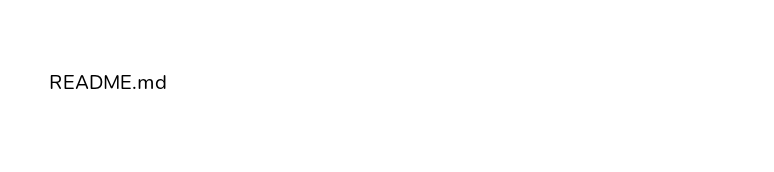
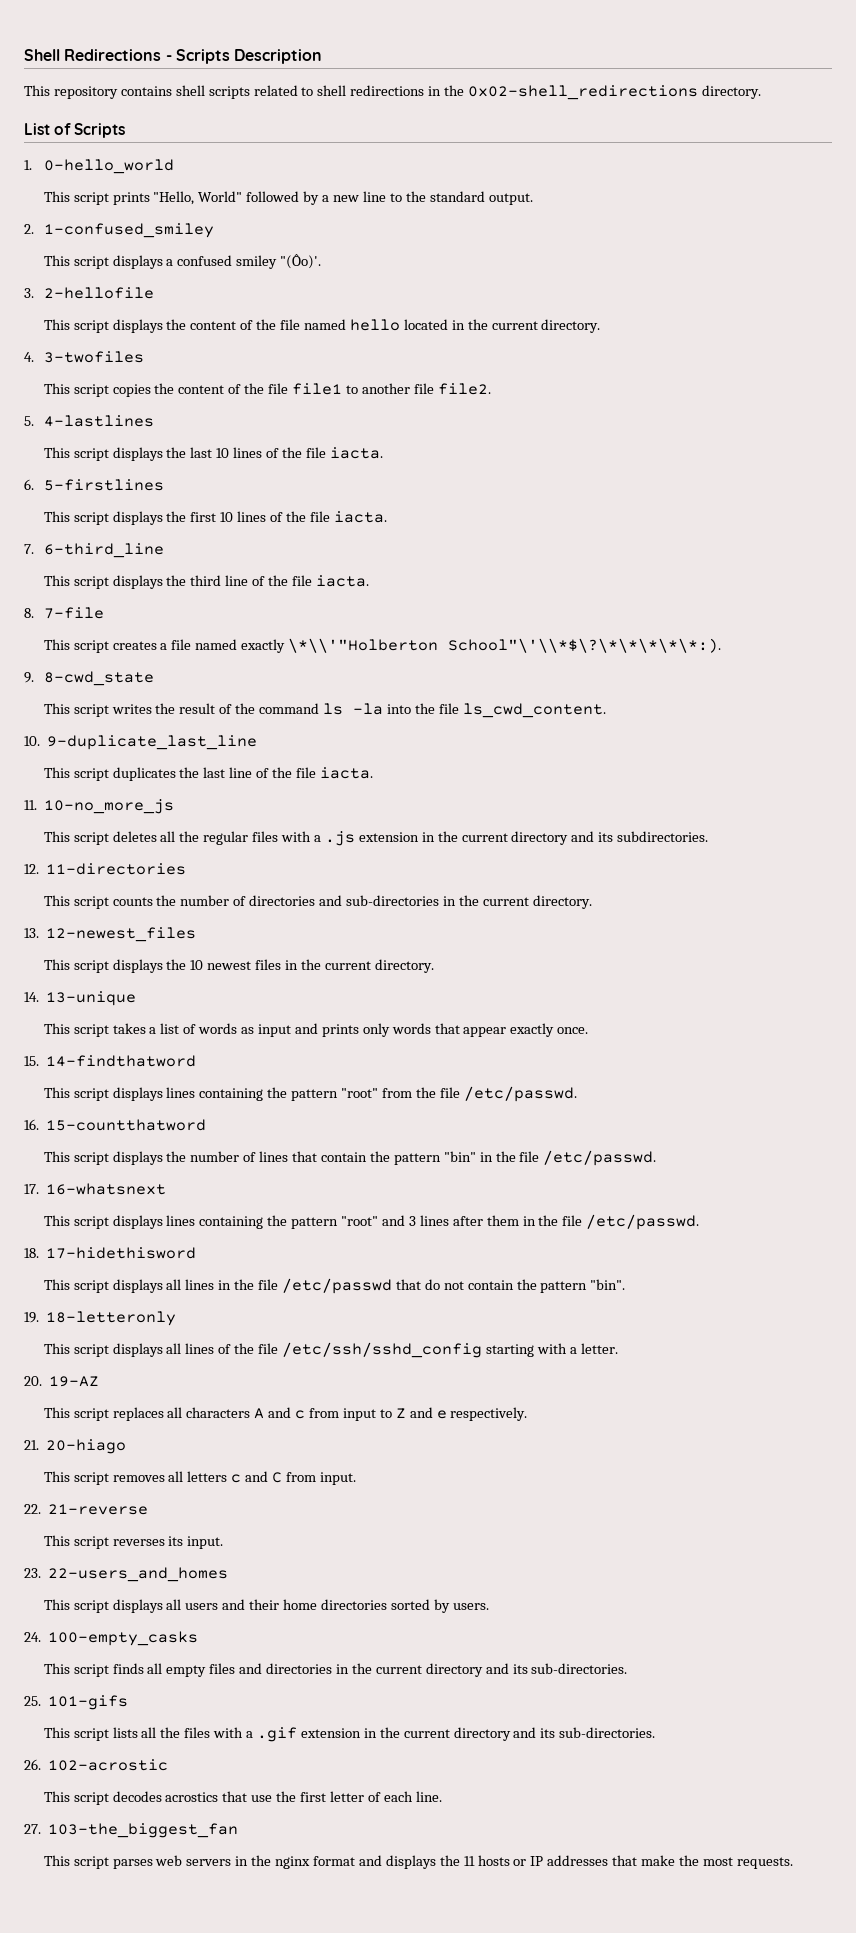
- README.md
+ Shell Redirections - Scripts Description
+ This repository contains shell scripts related to shell redirections in the 0x02-shell_redirections directory.
+ List of Scripts
+ 1. 0-hello_world
+ This script prints "Hello, World" followed by a new line to the standard output.
+ 2. 1-confused_smiley
+ This script displays a confused smiley "(Ôo)'.
+ 3. 2-hellofile
+ This script displays the content of the file named hello located in the current directory.
+ 4. 3-twofiles
+ This script copies the content of the file file1 to another file file2.
+ 5. 4-lastlines
+ This script displays the last 10 lines of the file iacta.
+ 6. 5-firstlines
+ This script displays the first 10 lines of the file iacta.
+ 7. 6-third_line
+ This script displays the third line of the file iacta.
+ 8. 7-file
+ This script creates a file named exactly \*\\'"Holberton School"\'\\*$\?\*\*\*\*\*:).
+ 9. 8-cwd_state
+ This script writes the result of the command ls -la into the file ls_cwd_content.
+ 10. 9-duplicate_last_line
+ This script duplicates the last line of the file iacta.
+ 11. 10-no_more_js
+ This script deletes all the regular files with a .js extension in the current directory and its subdirectories.
+ 12. 11-directories
+ This script counts the number of directories and sub-directories in the current directory.
+ 13. 12-newest_files
+ This script displays the 10 newest files in the current directory.
+ 14. 13-unique
+ This script takes a list of words as input and prints only words that appear exactly once.
+ 15. 14-findthatword
+ This script displays lines containing the pattern "root" from the file /etc/passwd.
+ 16. 15-countthatword
+ This script displays the number of lines that contain the pattern "bin" in the file /etc/passwd.
+ 17. 16-whatsnext
+ This script displays lines containing the pattern "root" and 3 lines after them in the file /etc/passwd.
+ 18. 17-hidethisword
+ This script displays all lines in the file /etc/passwd that do not contain the pattern "bin".
+ 19. 18-letteronly
+ This script displays all lines of the file /etc/ssh/sshd_config starting with a letter.
+ 20. 19-AZ
+ This script replaces all characters A and c from input to Z and e respectively.
+ 21. 20-hiago
+ This script removes all letters c and C from input.
+ 22. 21-reverse
+ This script reverses its input.
+ 23. 22-users_and_homes
+ This script displays all users and their home directories sorted by users.
+ 24. 100-empty_casks
+ This script finds all empty files and directories in the current directory and its sub-directories.
+ 25. 101-gifs
+ This script lists all the files with a .gif extension in the current directory and its sub-directories.
+ 26. 102-acrostic
+ This script decodes acrostics that use the first letter of each line.
+ 27. 103-the_biggest_fan
+ This script parses web servers in the nginx format and displays the 11 hosts or IP addresses that make the most requests.

